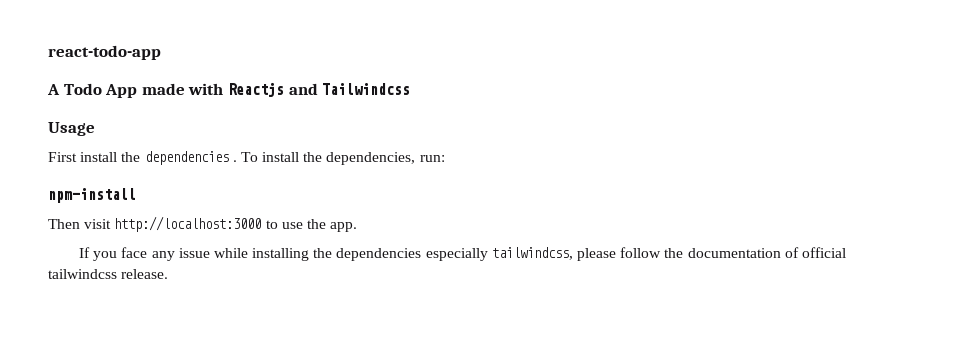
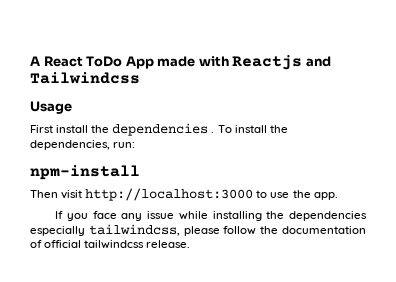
- react-todo-app
- A Todo App made with Reactjs and Tailwindcss
+ A React ToDo App made with Reactjs and Tailwindcss

